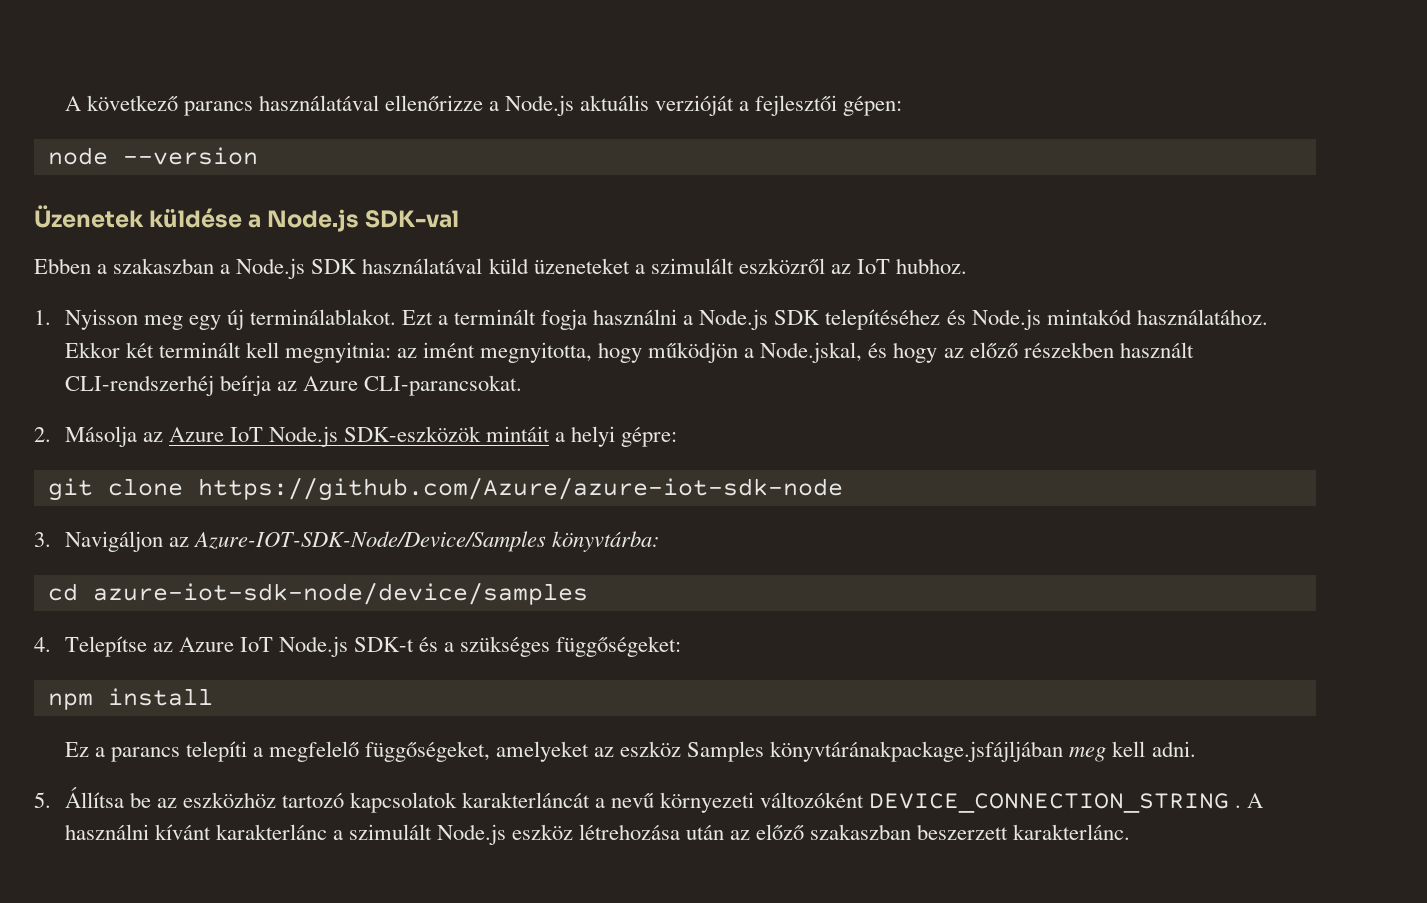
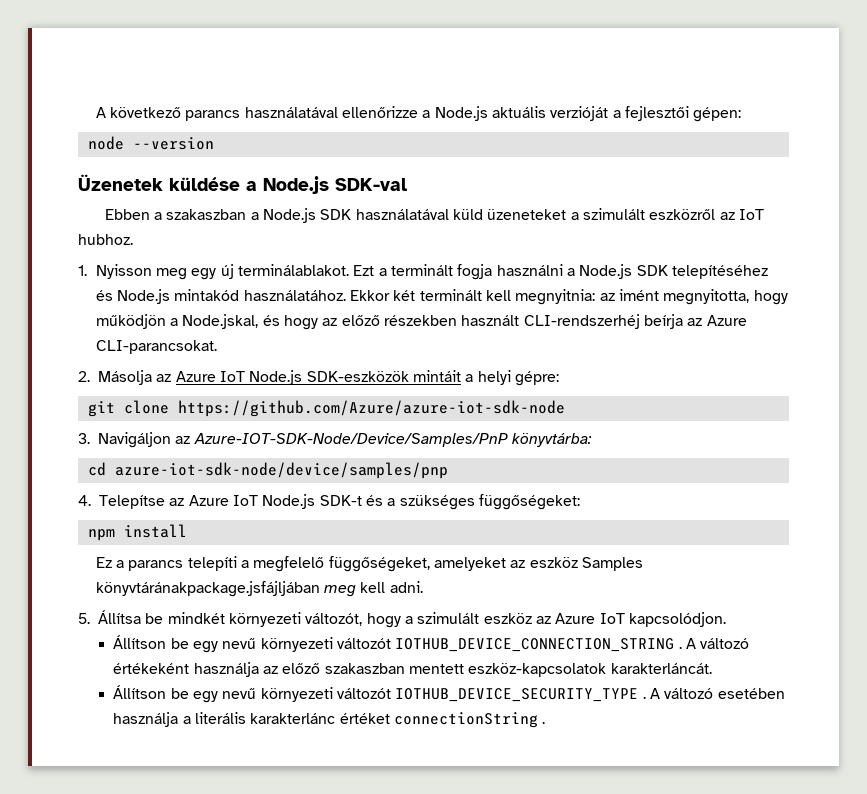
- 3. Navigáljon az Azure-IOT-SDK-Node/Device/Samples könyvtárba:
+ 3. Navigáljon az Azure-IOT-SDK-Node/Device/Samples/PnP könyvtárba:
- cd azure-iot-sdk-node/device/samples
+ cd azure-iot-sdk-node/device/samples/pnp
- 5. Állítsa be az eszközhöz tartozó kapcsolatok karakterláncát a nevű környezeti változóként DEVICE_CONNECTION_STRING . A használni kívánt karakterlánc a szimulált Node.js eszköz létrehozása után az előző szakaszban beszerzett karakterlánc.
+ 5. Állítsa be mindkét környezeti változót, hogy a szimulált eszköz az Azure IoT kapcsolódjon.
+ Állítson be egy nevű környezeti változót IOTHUB_DEVICE_CONNECTION_STRING . A változó értékeként használja az előző szakaszban mentett eszköz-kapcsolatok karakterláncát.
+ Állítson be egy nevű környezeti változót IOTHUB_DEVICE_SECURITY_TYPE . A változó esetében használja a literális karakterlánc értéket connectionString .

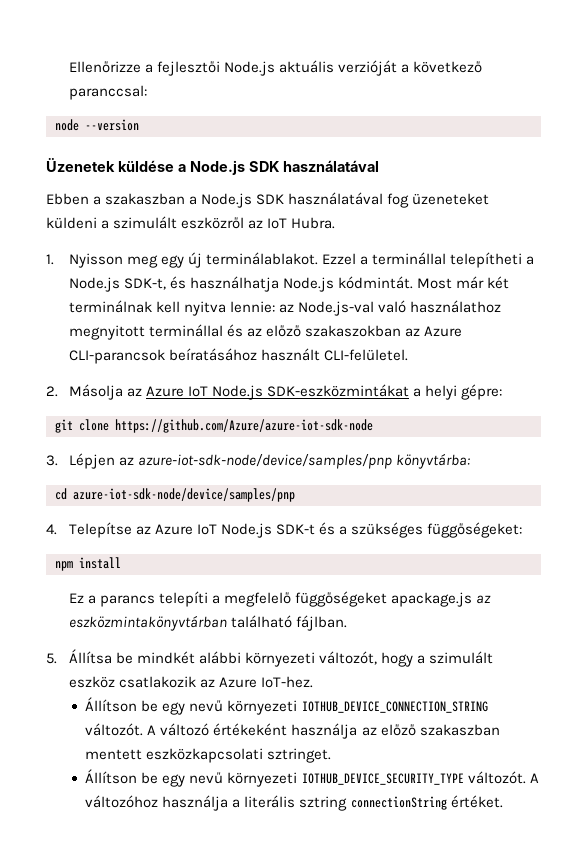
- A következő parancs használatával ellenőrizze a Node.js aktuális verzióját a fejlesztői gépen:
+ Ellenőrizze a fejlesztői Node.js aktuális verzióját a következő paranccsal:
- Üzenetek küldése a Node.js SDK-val
+ Üzenetek küldése a Node.js SDK használatával
- Ebben a szakaszban a Node.js SDK használatával küld üzeneteket a szimulált eszközről az IoT hubhoz.
+ Ebben a szakaszban a Node.js SDK használatával fog üzeneteket küldeni a szimulált eszközről az IoT Hubra.
- Ezt a terminált fogja használni a Node.js SDK telepítéséhez és Node.js mintakód használatához. Ekkor két terminált kell megnyitnia: az imént megnyitotta, hogy működjön a Node.jskal, és hogy az előző részekben használt CLI-rendszerhéj beírja az Azure CLI-parancsokat.
+ Ezzel a terminállal telepítheti a Node.js SDK-t, és használhatja Node.js kódmintát. Most már két terminálnak kell nyitva lennie: az Node.js-val való használathoz megnyitott terminállal és az előző szakaszokban az Azure CLI-parancsok beíratásához használt CLI-felületel.
- 2. Másolja az Azure IoT Node.js SDK-eszközök mintáit a helyi gépre:
+ 2. Másolja az Azure IoT Node.js SDK-eszközmintákat a helyi gépre:
- 3. Navigáljon az Azure-IOT-SDK-Node/Device/Samples/PnP könyvtárba:
+ 3. Lépjen az azure-iot-sdk-node/device/samples/pnp könyvtárba:
- Ez a parancs telepíti a megfelelő függőségeket, amelyeket az eszköz Samples könyvtáránakpackage.jsfájljában meg kell adni.
+ Ez a parancs telepíti a megfelelő függőségeket apackage.js az eszközmintakönyvtárban található fájlban.
- 5. Állítsa be mindkét környezeti változót, hogy a szimulált eszköz az Azure IoT kapcsolódjon.
- Állítson be egy nevű környezeti változót IOTHUB_DEVICE_CONNECTION_STRING .
+ 5. Állítsa be mindkét alábbi környezeti változót, hogy a szimulált eszköz csatlakozik az Azure IoT-hez.
+ Állítson be egy nevű környezeti IOTHUB_DEVICE_CONNECTION_STRING változót.
- A változó értékeként használja az előző szakaszban mentett eszköz-kapcsolatok karakterláncát.
- Állítson be egy nevű környezeti változót IOTHUB_DEVICE_SECURITY_TYPE . A változó esetében használja a literális karakterlánc értéket connectionString .
+ A változó értékeként használja az előző szakaszban mentett eszközkapcsolati sztringet.
+ Állítson be egy nevű környezeti IOTHUB_DEVICE_SECURITY_TYPE változót. A változóhoz használja a literális sztring connectionString értéket.

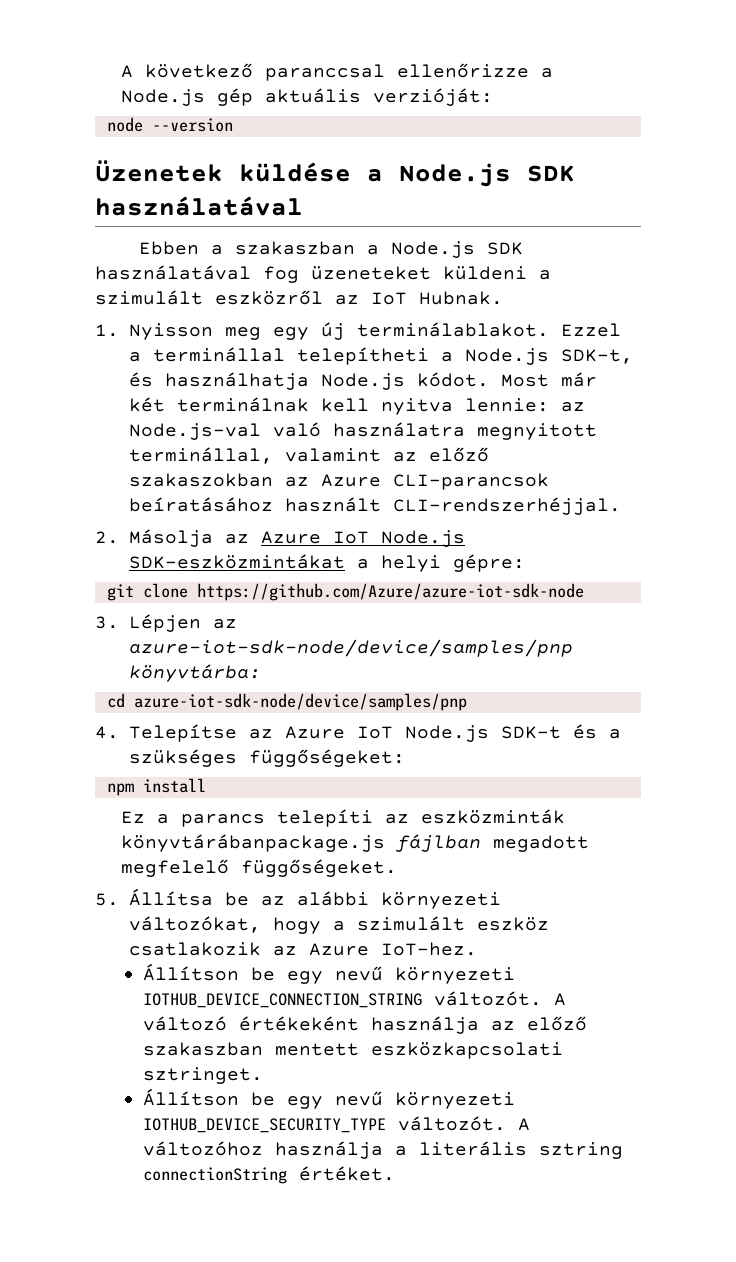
- Ellenőrizze a fejlesztői Node.js aktuális verzióját a következő paranccsal:
+ A következő paranccsal ellenőrizze a Node.js gép aktuális verzióját:
- Ebben a szakaszban a Node.js SDK használatával fog üzeneteket küldeni a szimulált eszközről az IoT Hubra.
+ Ebben a szakaszban a Node.js SDK használatával fog üzeneteket küldeni a szimulált eszközről az IoT Hubnak.
- Ezzel a terminállal telepítheti a Node.js SDK-t, és használhatja Node.js kódmintát.
+ Ezzel a terminállal telepítheti a Node.js SDK-t, és használhatja Node.js kódot.
- Most már két terminálnak kell nyitva lennie: az Node.js-val való használathoz megnyitott terminállal és az előző szakaszokban az Azure CLI-parancsok beíratásához használt CLI-felületel.
+ Most már két terminálnak kell nyitva lennie: az Node.js-val való használatra megnyitott terminállal, valamint az előző szakaszokban az Azure CLI-parancsok beíratásához használt CLI-rendszerhéjjal.
- Ez a parancs telepíti a megfelelő függőségeket apackage.js az eszközmintakönyvtárban található fájlban.
+ Ez a parancs telepíti az eszközminták könyvtárábanpackage.js fájlban megadott megfelelő függőségeket.
- 5. Állítsa be mindkét alábbi környezeti változót, hogy a szimulált eszköz csatlakozik az Azure IoT-hez.
+ 5. Állítsa be az alábbi környezeti változókat, hogy a szimulált eszköz csatlakozik az Azure IoT-hez.

